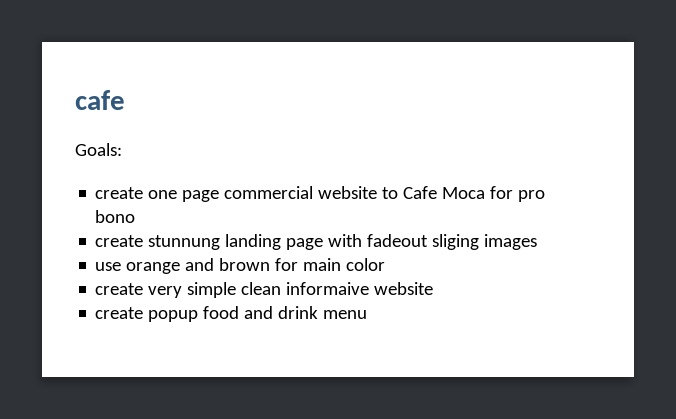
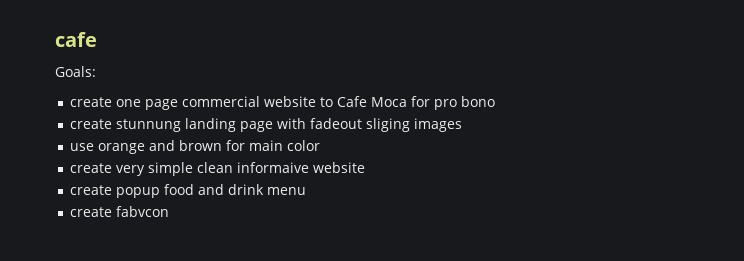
+ create fabvcon

